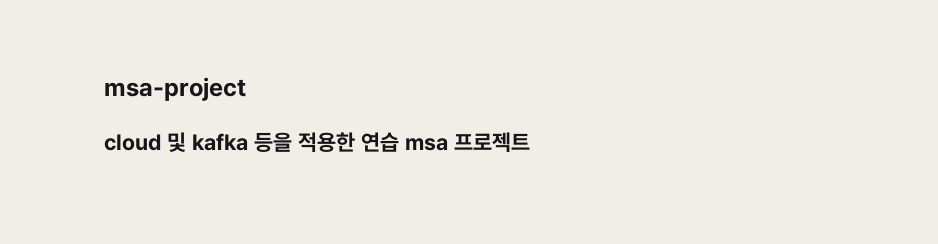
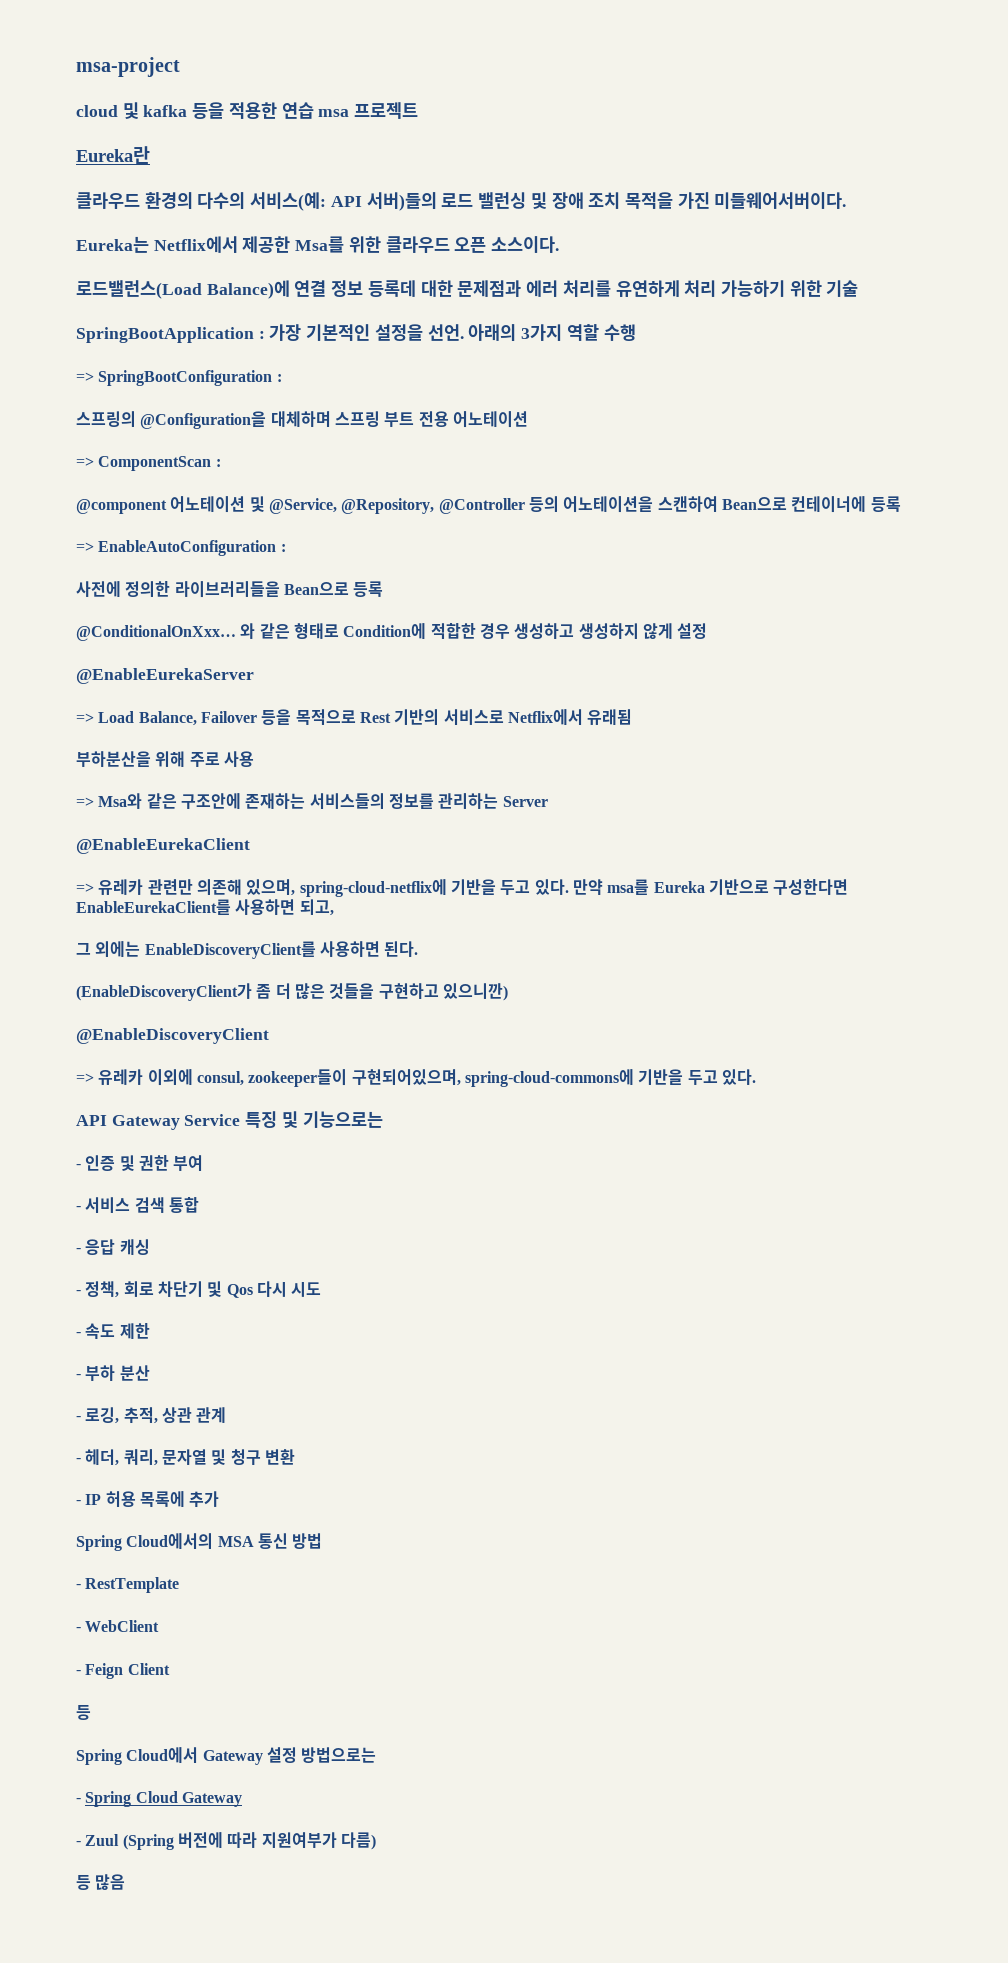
+ Eureka란
+ 클라우드 환경의 다수의 서비스(예: API 서버)들의 로드 밸런싱 및 장애 조치 목적을 가진 미들웨어서버이다.
+ Eureka는 Netflix에서 제공한 Msa를 위한 클라우드 오픈 소스이다.
+ 로드밸런스(Load Balance)에 연결 정보 등록데 대한 문제점과 에러 처리를 유연하게 처리 가능하기 위한 기술
+ SpringBootApplication : 가장 기본적인 설정을 선언. 아래의 3가지 역할 수행
+ => SpringBootConfiguration :
+ 스프링의 @Configuration을 대체하며 스프링 부트 전용 어노테이션
+ => ComponentScan :
+ @component 어노테이션 및 @Service, @Repository, @Controller 등의 어노테이션을 스캔하여 Bean으로 컨테이너에 등록
+ => EnableAutoConfiguration :
+ 사전에 정의한 라이브러리들을 Bean으로 등록
+ @ConditionalOnXxx… 와 같은 형태로 Condition에 적합한 경우 생성하고 생성하지 않게 설정
+ @EnableEurekaServer
+ => Load Balance, Failover 등을 목적으로 Rest 기반의 서비스로 Netflix에서 유래됨
+ 부하분산을 위해 주로 사용
+ => Msa와 같은 구조안에 존재하는 서비스들의 정보를 관리하는 Server
+ @EnableEurekaClient
+ => 유레카 관련만 의존해 있으며, spring-cloud-netflix에 기반을 두고 있다. 만약 msa를 Eureka 기반으로 구성한다면 EnableEurekaClient를 사용하면 되고,
+ 그 외에는 EnableDiscoveryClient를 사용하면 된다.
+ (EnableDiscoveryClient가 좀 더 많은 것들을 구현하고 있으니깐)
+ @EnableDiscoveryClient
+ => 유레카 이외에 consul, zookeeper들이 구현되어있으며, spring-cloud-commons에 기반을 두고 있다.
+ API Gateway Service 특징 및 기능으로는
+ - 인증 및 권한 부여
+ - 서비스 검색 통합
+ - 응답 캐싱
+ - 정책, 회로 차단기 및 Qos 다시 시도
+ - 속도 제한
+ - 부하 분산
+ - 로깅, 추적, 상관 관계
+ - 헤더, 쿼리, 문자열 및 청구 변환
+ - IP 허용 목록에 추가
+ Spring Cloud에서의 MSA 통신 방법
+ - RestTemplate
+ - WebClient
+ - Feign Client
+ 등
+ Spring Cloud에서 Gateway 설정 방법으로는
+ - Spring Cloud Gateway
+ - Zuul (Spring 버전에 따라 지원여부가 다름)
+ 등 많음

